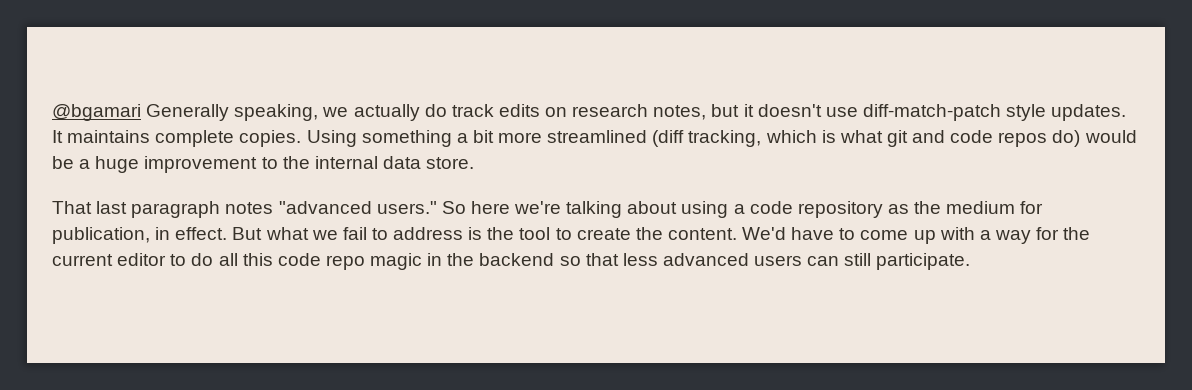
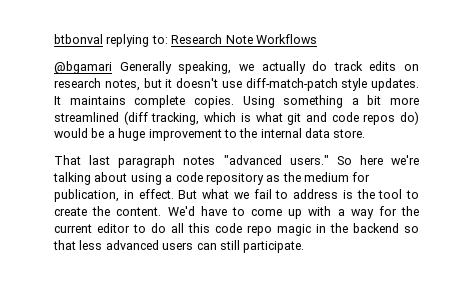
+ btbonval replying to: Research Note Workflows

